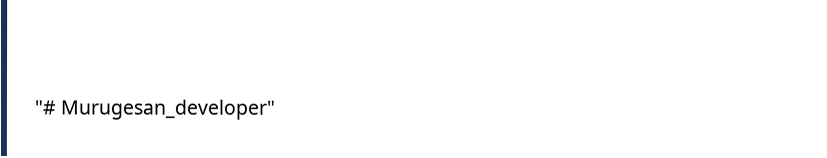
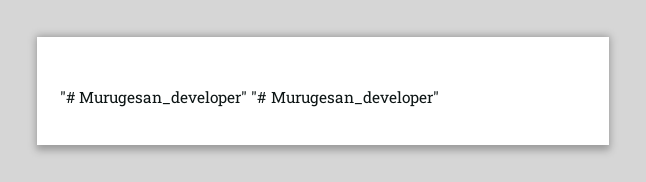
- "# Murugesan_developer"
+ "# Murugesan_developer" "# Murugesan_developer"

